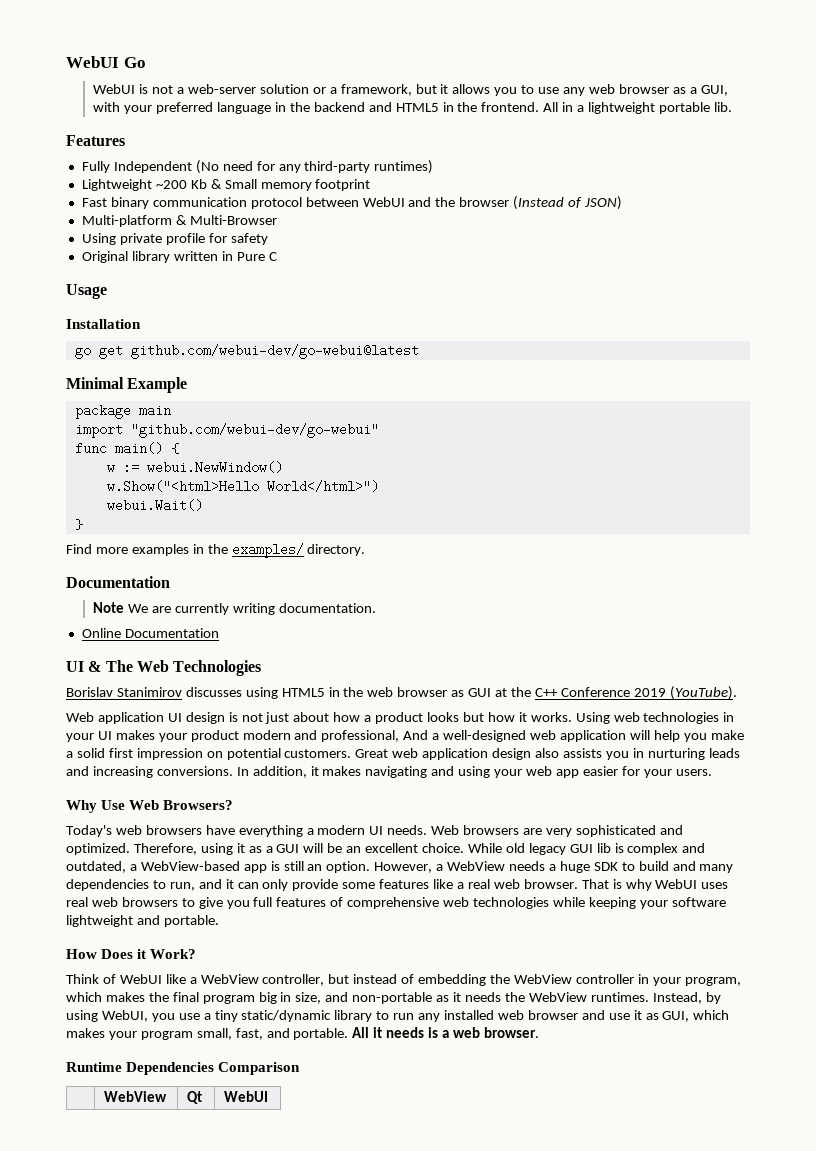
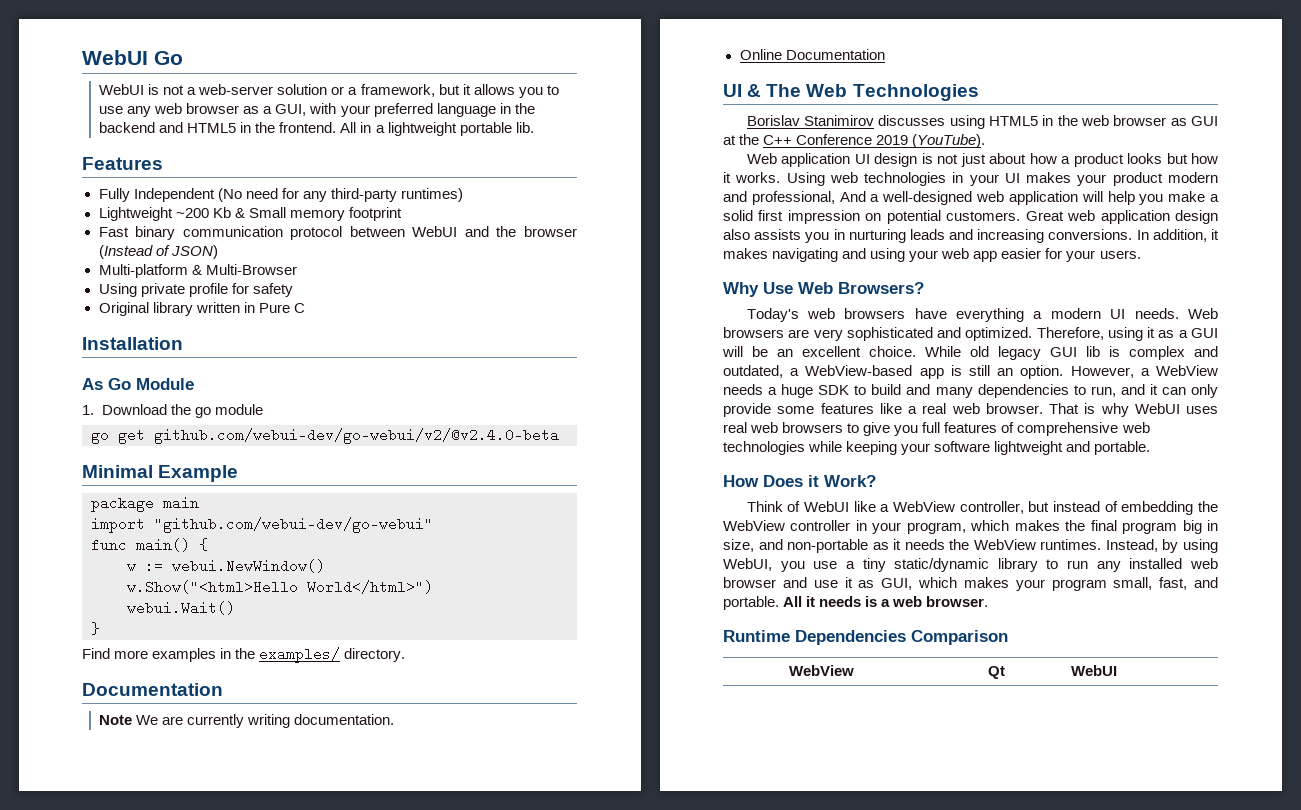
- Usage
  Installation
+ As Go Module
+ 1. Download the go module
- go get github.com/webui-dev/go-webui@latest
+ go get github.com/webui-dev/go-webui/v2/@v2.4.0-beta

